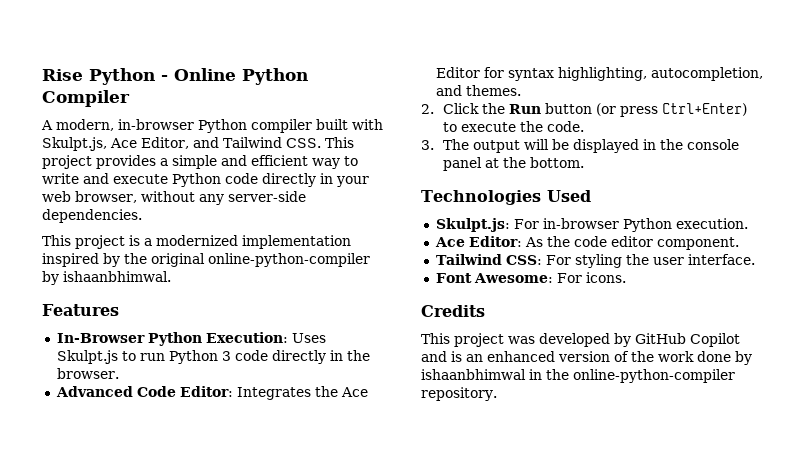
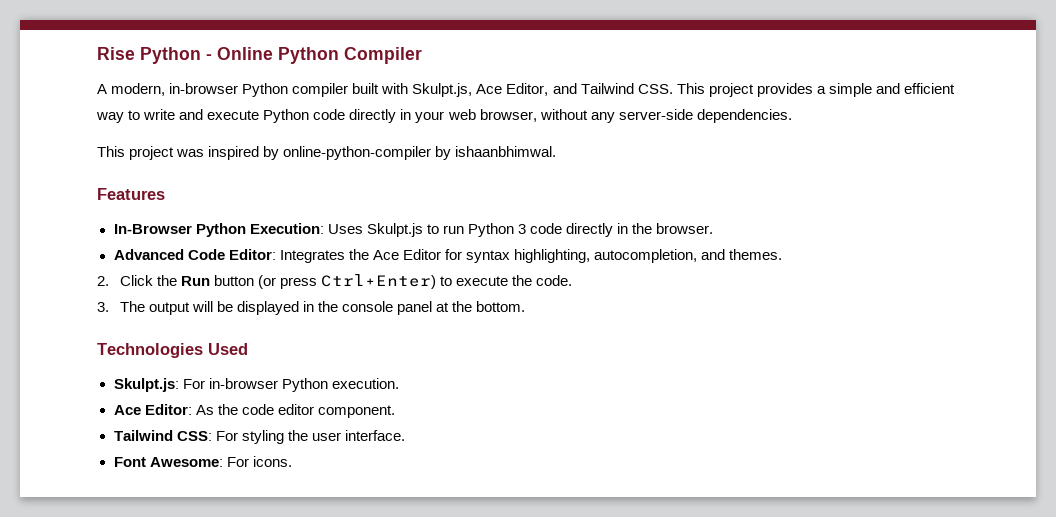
- This project is a modernized implementation inspired by the original online-python-compiler by ishaanbhimwal.
+ This project was inspired by online-python-compiler by ishaanbhimwal.
- Credits
- This project was developed by GitHub Copilot and is an enhanced version of the work done by ishaanbhimwal in the online-python-compiler repository.

